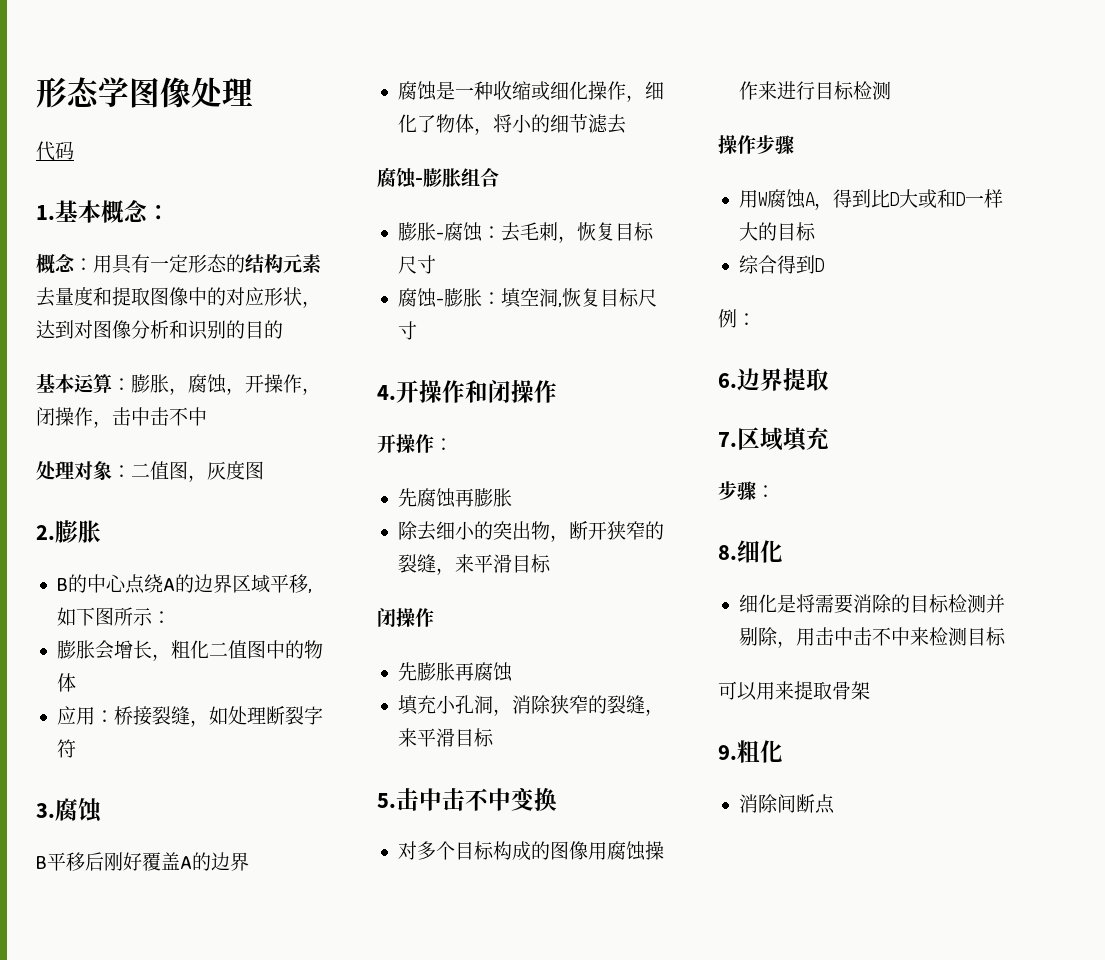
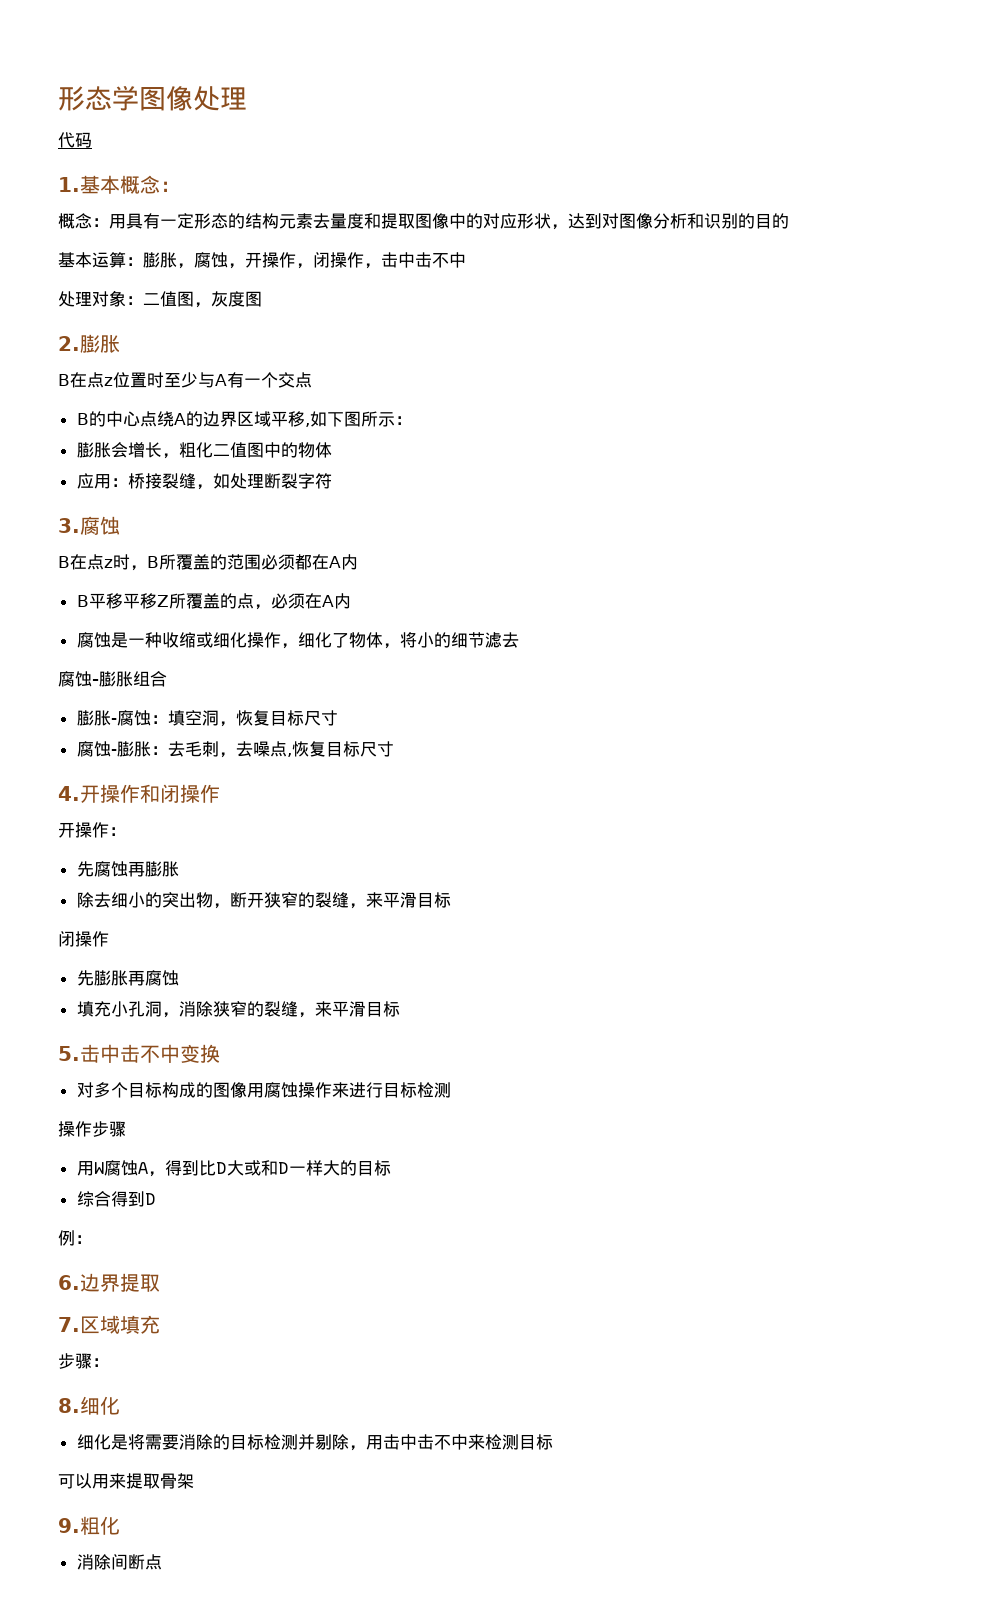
+ B在点z位置时至少与A有一个交点
- B平移后刚好覆盖A的边界
+ B在点z时，B所覆盖的范围必须都在A内
+ B平移平移Z所覆盖的点，必须在A内
- 膨胀-腐蚀：去毛刺，恢复目标尺寸
+ 膨胀-腐蚀：填空洞，恢复目标尺寸
- 腐蚀-膨胀：填空洞,恢复目标尺寸
+ 腐蚀-膨胀：去毛刺，去噪点,恢复目标尺寸

